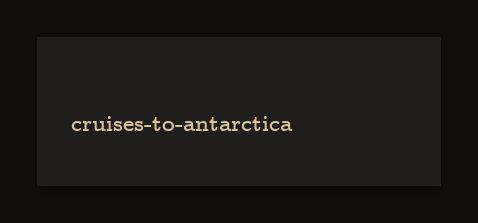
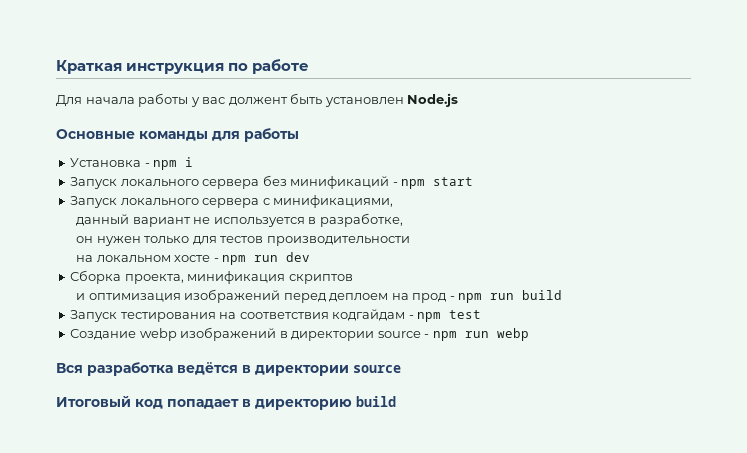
- cruises-to-antarctica
+ Краткая инструкция по работе
+ Для начала работы у вас должент быть установлен Node.js
+ Основные команды для работы
+ Установка - npm i
+ Запуск локального сервера без минификаций - npm start
+ Запуск локального сервера c минификациями,
+ данный вариант не используется в разработке,
+ он нужен только для тестов производительности
+ на локальном хосте - npm run dev
+ Сборка проекта, минификация скриптов
+ и оптимизация изображений перед деплоем на прод - npm run build
+ Запуск тестирования на соответствия кодгайдам - npm test
+ Создание webp изображений в директории source - npm run webp
+ Вся разработка ведётся в директории source
+ Итоговый код попадает в директорию build

